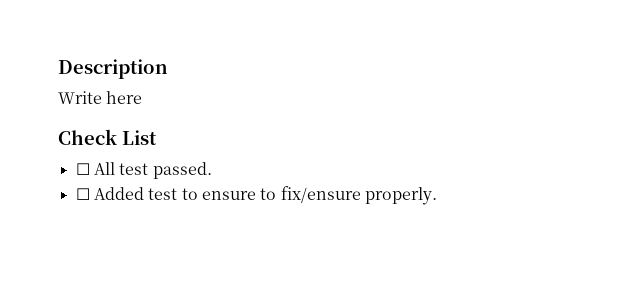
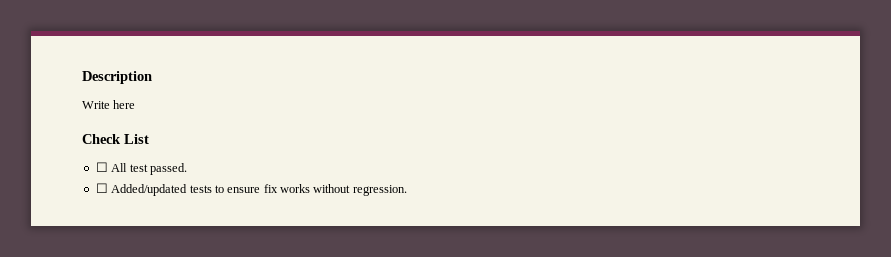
- ☐ Added test to ensure to fix/ensure properly.
+ ☐ Added/updated tests to ensure fix works without regression.

